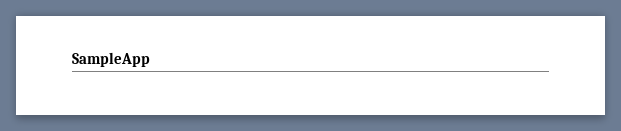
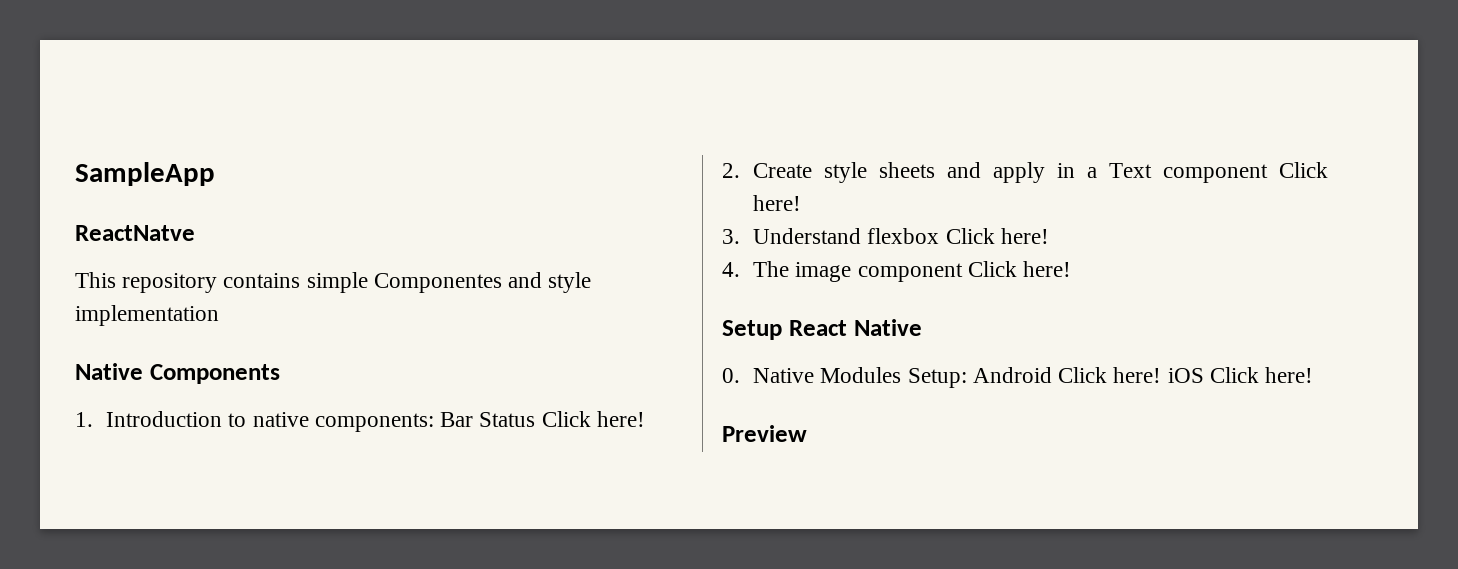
+ ReactNatve
+ This repository contains simple Componentes and style implementation
+ Native Components
+ 1. Introduction to native components: Bar Status Click here!
+ 2. Create style sheets and apply in a Text component Click here!
+ 3. Understand flexbox Click here!
+ 4. The image component Click here!
+ Setup React Native
+ 0. Native Modules Setup: Android Click here! iOS Click here!
+ Preview

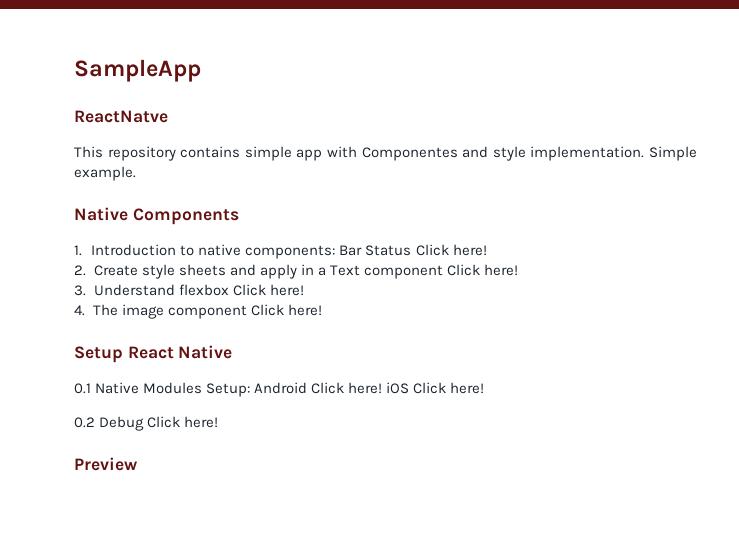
- This repository contains simple Componentes and style implementation
+ This repository contains simple app with Componentes and style implementation. Simple example.
- 0. Native Modules Setup: Android Click here! iOS Click here!
+ 0.1 Native Modules Setup: Android Click here! iOS Click here!
+ 0.2 Debug Click here!

